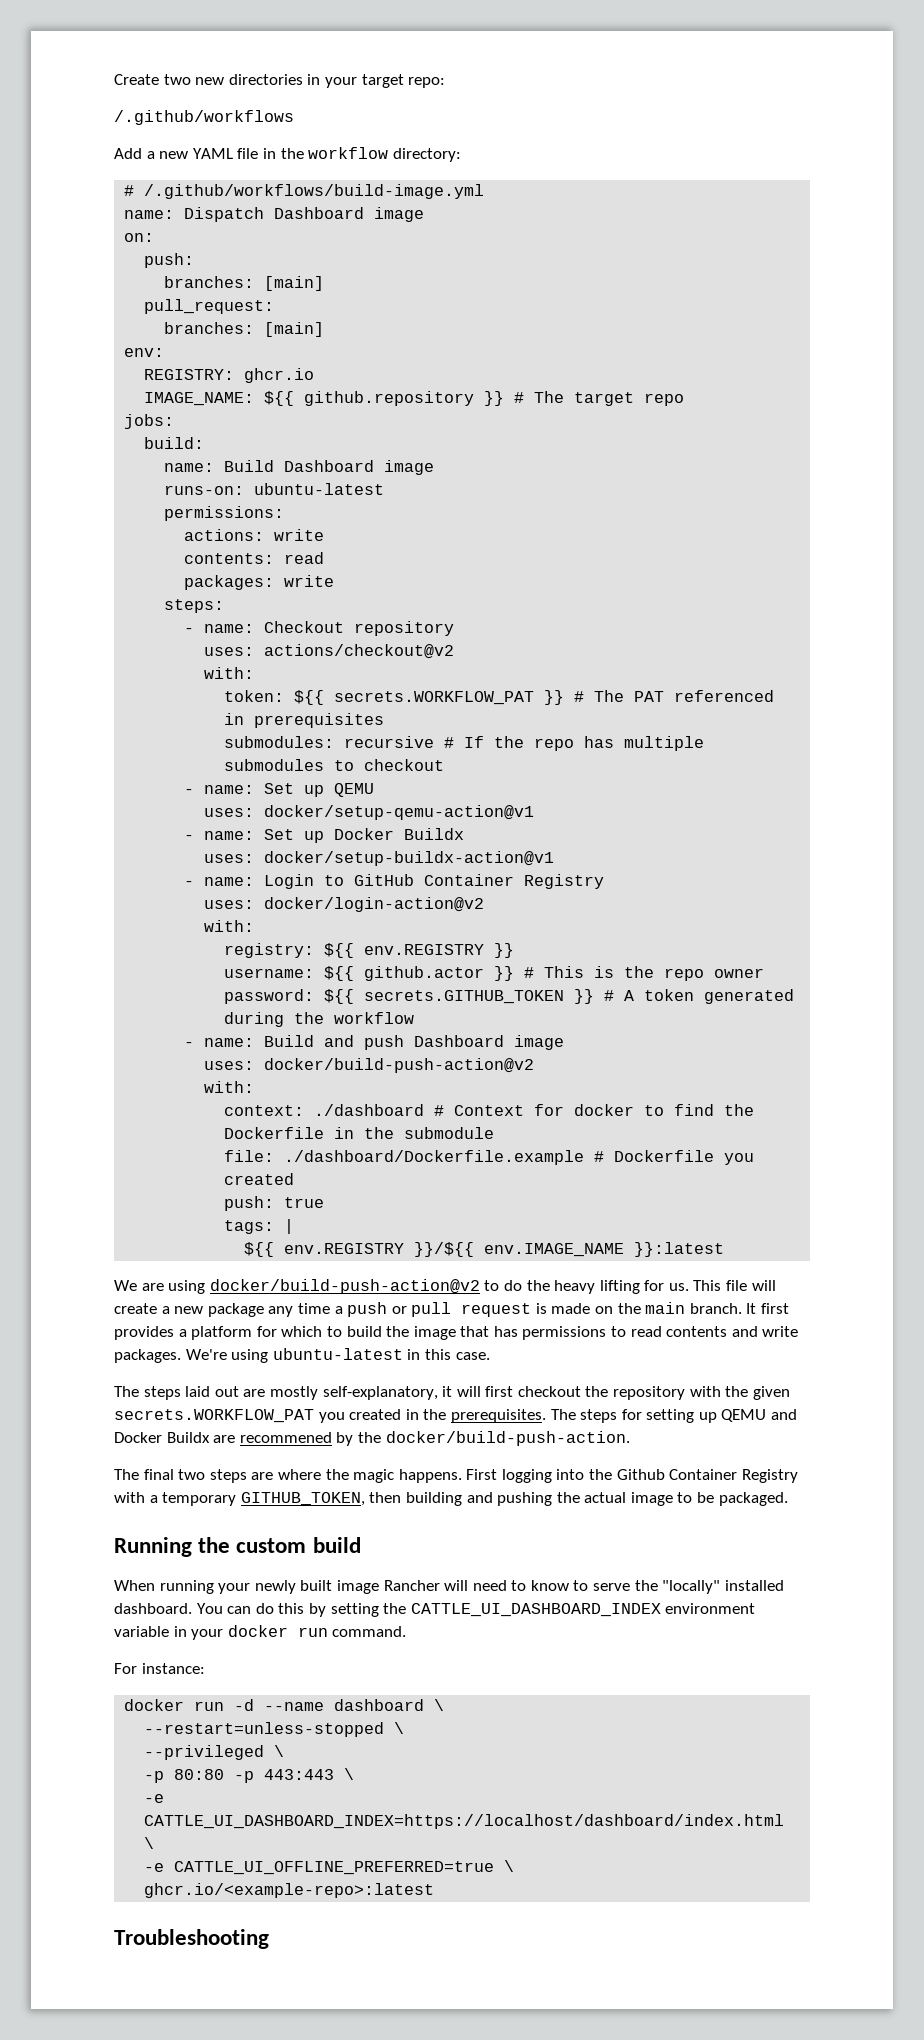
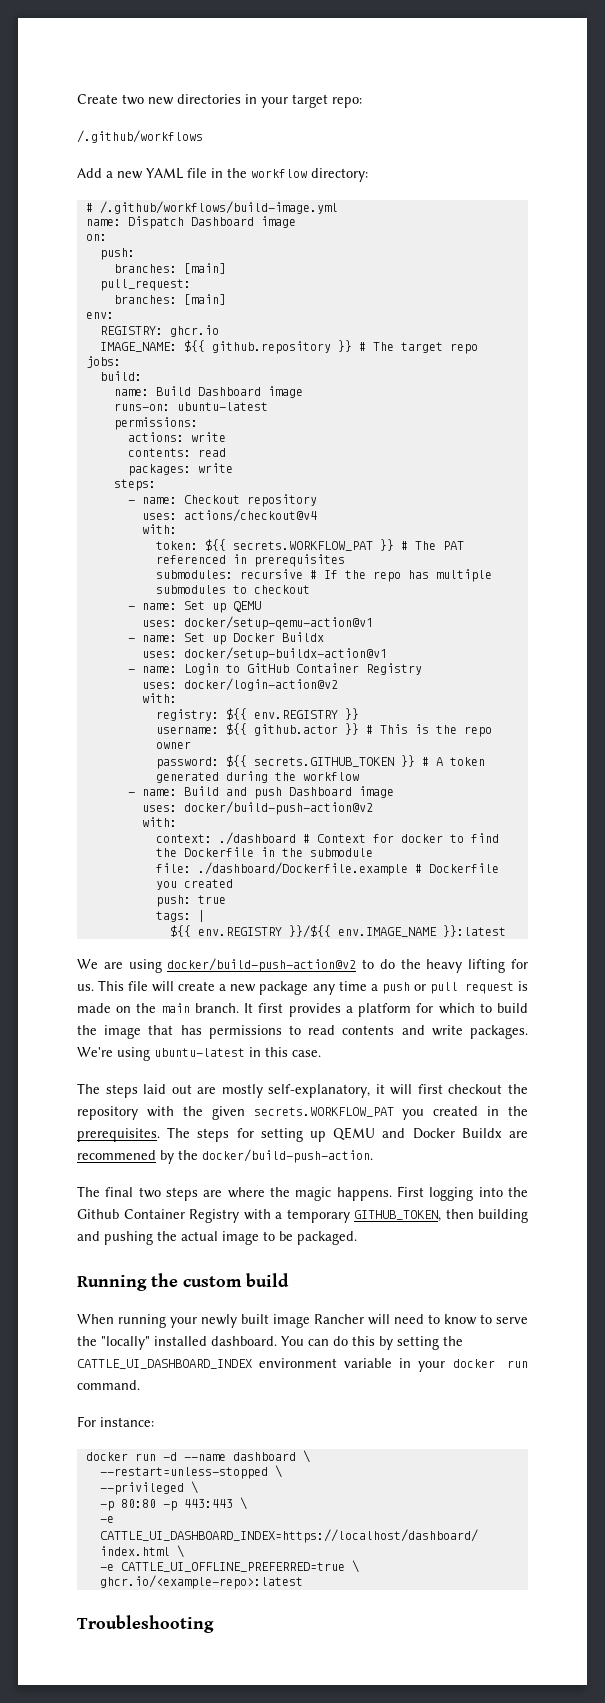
- uses: actions/checkout@v2
+ uses: actions/checkout@v4

